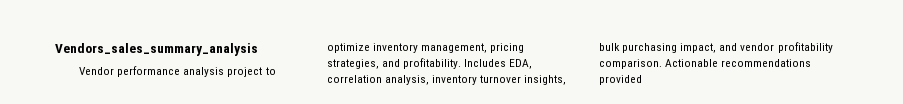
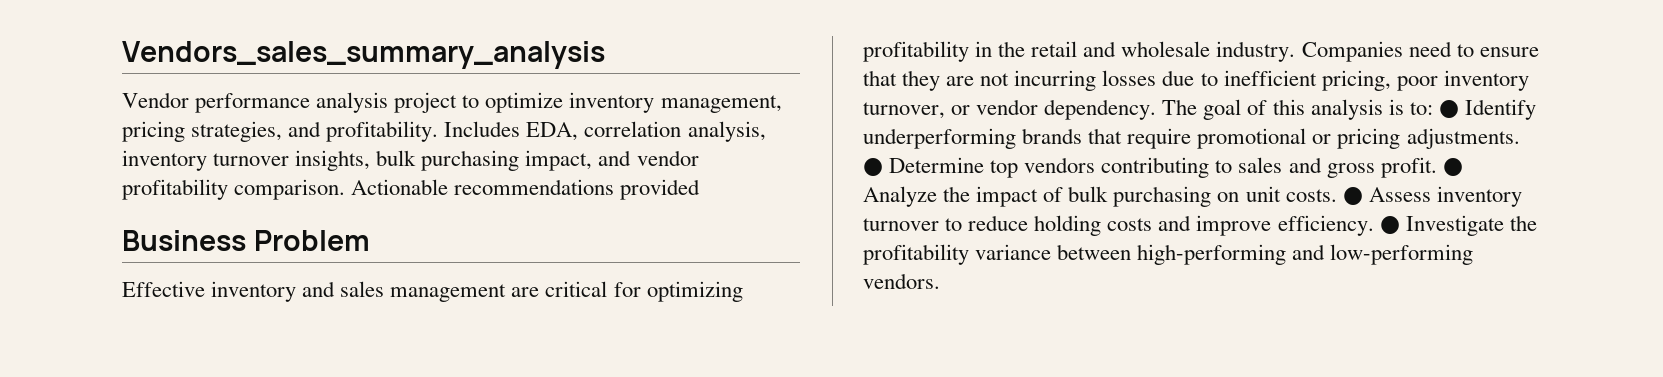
+ Business Problem
+ Effective inventory and sales management are critical for optimizing profitability in the retail and wholesale industry. Companies need to ensure that they are not incurring losses due to inefficient pricing, poor inventory turnover, or vendor dependency. The goal of this analysis is to: ● Identify underperforming brands that require promotional or pricing adjustments. ● Determine top vendors contributing to sales and gross profit. ● Analyze the impact of bulk purchasing on unit costs. ● Assess inventory turnover to reduce holding costs and improve efficiency. ● Investigate the profitability variance between high-performing and low-performing vendors.

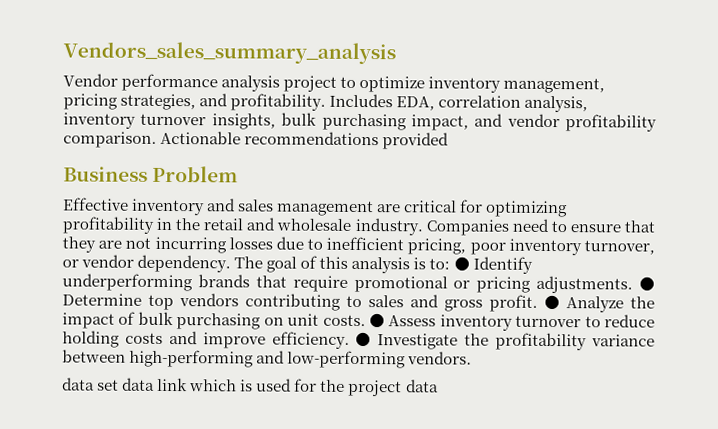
+ data set data link which is used for the project data

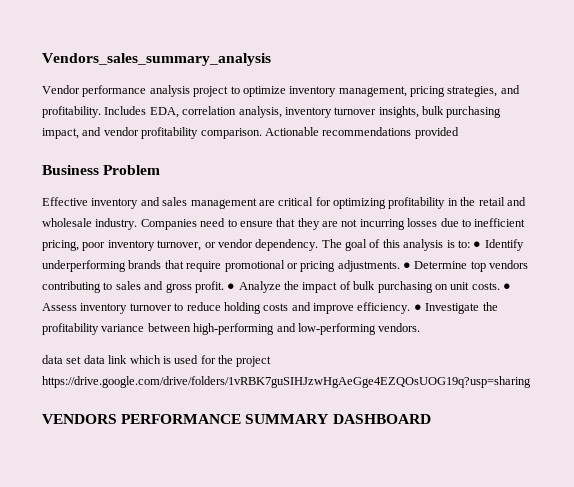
- data set data link which is used for the project data
+ data set data link which is used for the project https://drive.google.com/drive/folders/1vRBK7guSIHJzwHgAeGge4EZQOsUOG19q?usp=sharing
+ VENDORS PERFORMANCE SUMMARY DASHBOARD

